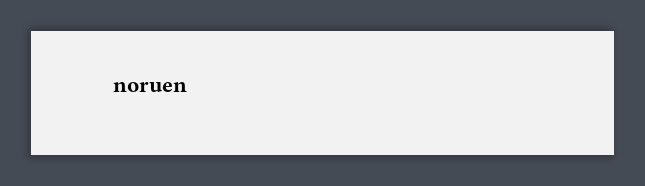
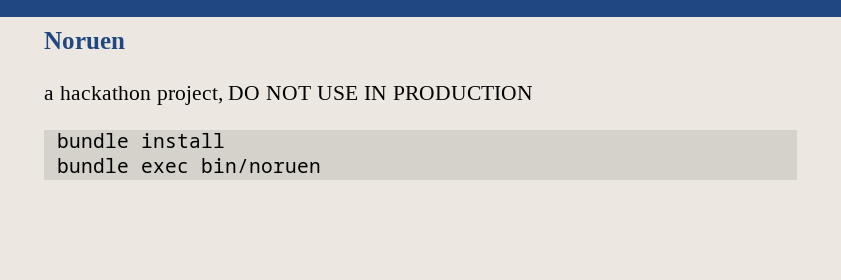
- noruen
+ Noruen
+ a hackathon project, DO NOT USE IN PRODUCTION
+ bundle install
+ bundle exec bin/noruen

